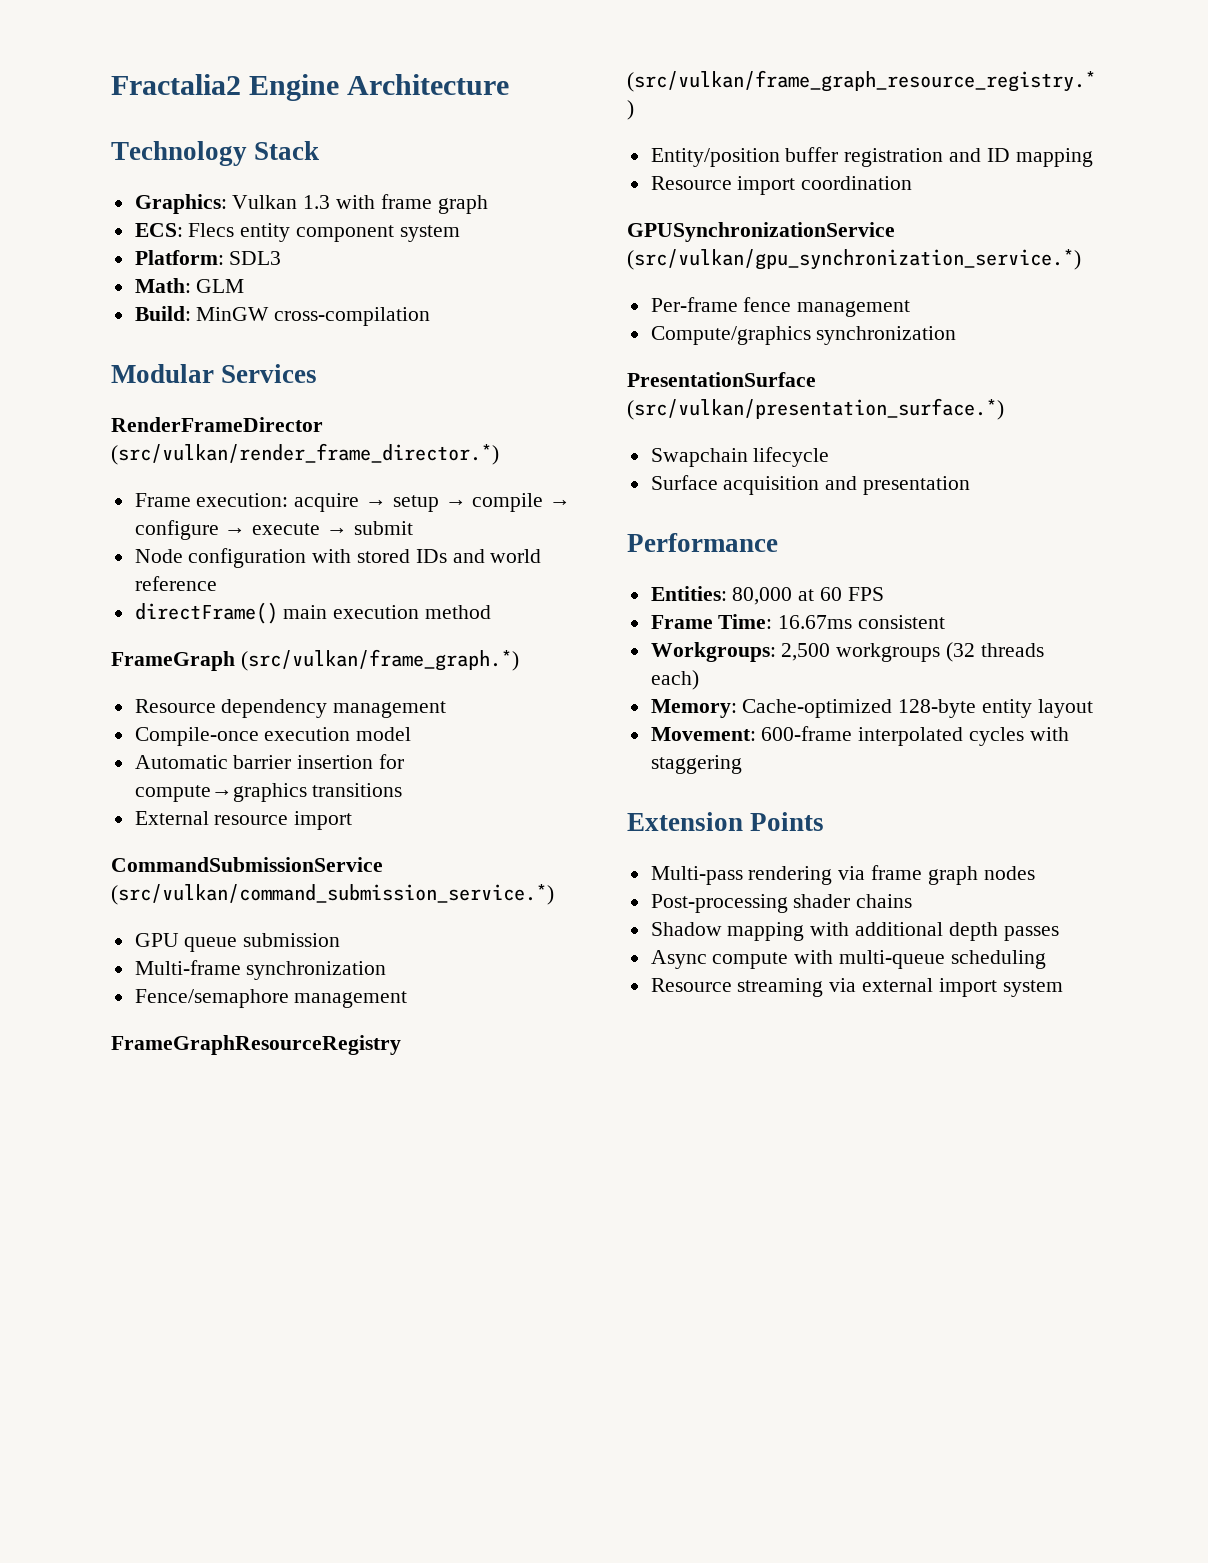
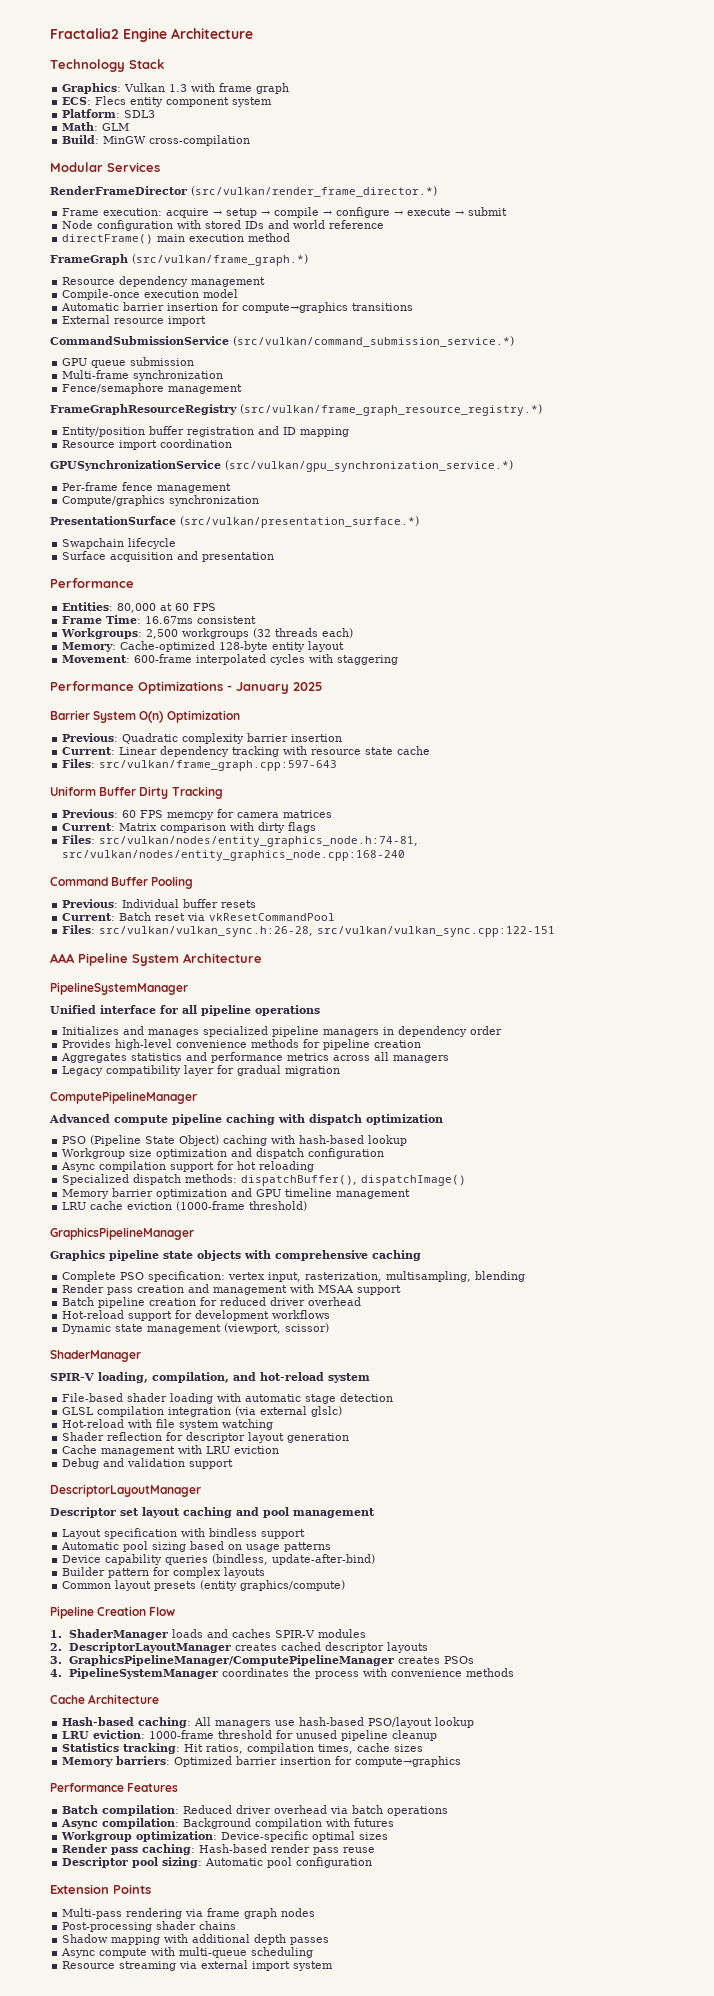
+ Performance Optimizations - January 2025
+ Barrier System O(n) Optimization
+ Previous: Quadratic complexity barrier insertion
+ Current: Linear dependency tracking with resource state cache
+ Files: src/vulkan/frame_graph.cpp:597-643
+ Uniform Buffer Dirty Tracking
+ Previous: 60 FPS memcpy for camera matrices
+ Current: Matrix comparison with dirty flags
+ Files: src/vulkan/nodes/entity_graphics_node.h:74-81, src/vulkan/nodes/entity_graphics_node.cpp:168-240
+ Command Buffer Pooling
+ Previous: Individual buffer resets
+ Current: Batch reset via vkResetCommandPool
+ Files: src/vulkan/vulkan_sync.h:26-28, src/vulkan/vulkan_sync.cpp:122-151
+ AAA Pipeline System Architecture
+ PipelineSystemManager
+ Unified interface for all pipeline operations
+ Initializes and manages specialized pipeline managers in dependency order
+ Provides high-level convenience methods for pipeline creation
+ Aggregates statistics and performance metrics across all managers
+ Legacy compatibility layer for gradual migration
+ ComputePipelineManager
+ Advanced compute pipeline caching with dispatch optimization
+ PSO (Pipeline State Object) caching with hash-based lookup
+ Workgroup size optimization and dispatch configuration
+ Async compilation support for hot reloading
+ Specialized dispatch methods: dispatchBuffer(), dispatchImage()
+ Memory barrier optimization and GPU timeline management
+ LRU cache eviction (1000-frame threshold)
+ GraphicsPipelineManager
+ Graphics pipeline state objects with comprehensive caching
+ Complete PSO specification: vertex input, rasterization, multisampling, blending
+ Render pass creation and management with MSAA support
+ Batch pipeline creation for reduced driver overhead
+ Hot-reload support for development workflows
+ Dynamic state management (viewport, scissor)
+ ShaderManager
+ SPIR-V loading, compilation, and hot-reload system
+ File-based shader loading with automatic stage detection
+ GLSL compilation integration (via external glslc)
+ Hot-reload with file system watching
+ Shader reflection for descriptor layout generation
+ Cache management with LRU eviction
+ Debug and validation support
+ DescriptorLayoutManager
+ Descriptor set layout caching and pool management
+ Layout specification with bindless support
+ Automatic pool sizing based on usage patterns
+ Device capability queries (bindless, update-after-bind)
+ Builder pattern for complex layouts
+ Common layout presets (entity graphics/compute)
+ Pipeline Creation Flow
+ 1. ShaderManager loads and caches SPIR-V modules
+ 2. DescriptorLayoutManager creates cached descriptor layouts
+ 3. GraphicsPipelineManager/ComputePipelineManager creates PSOs
+ 4. PipelineSystemManager coordinates the process with convenience methods
+ Cache Architecture
+ Hash-based caching: All managers use hash-based PSO/layout lookup
+ LRU eviction: 1000-frame threshold for unused pipeline cleanup
+ Statistics tracking: Hit ratios, compilation times, cache sizes
+ Memory barriers: Optimized barrier insertion for compute→graphics
+ Performance Features
+ Batch compilation: Reduced driver overhead via batch operations
+ Async compilation: Background compilation with futures
+ Workgroup optimization: Device-specific optimal sizes
+ Render pass caching: Hash-based render pass reuse
+ Descriptor pool sizing: Automatic pool configuration

